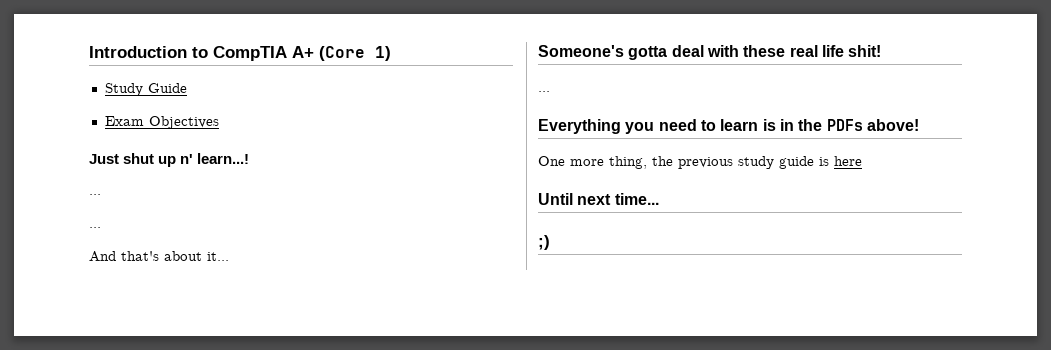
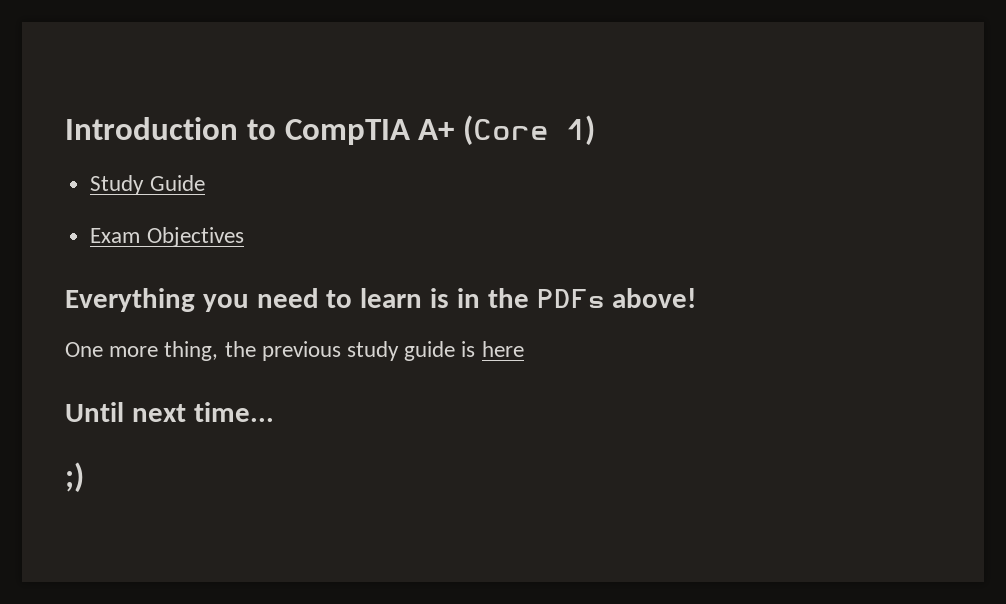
- Just shut up n' learn...!
- ...
- ...
- And that's about it...
- Someone's gotta deal with these real life shit!
- ...

